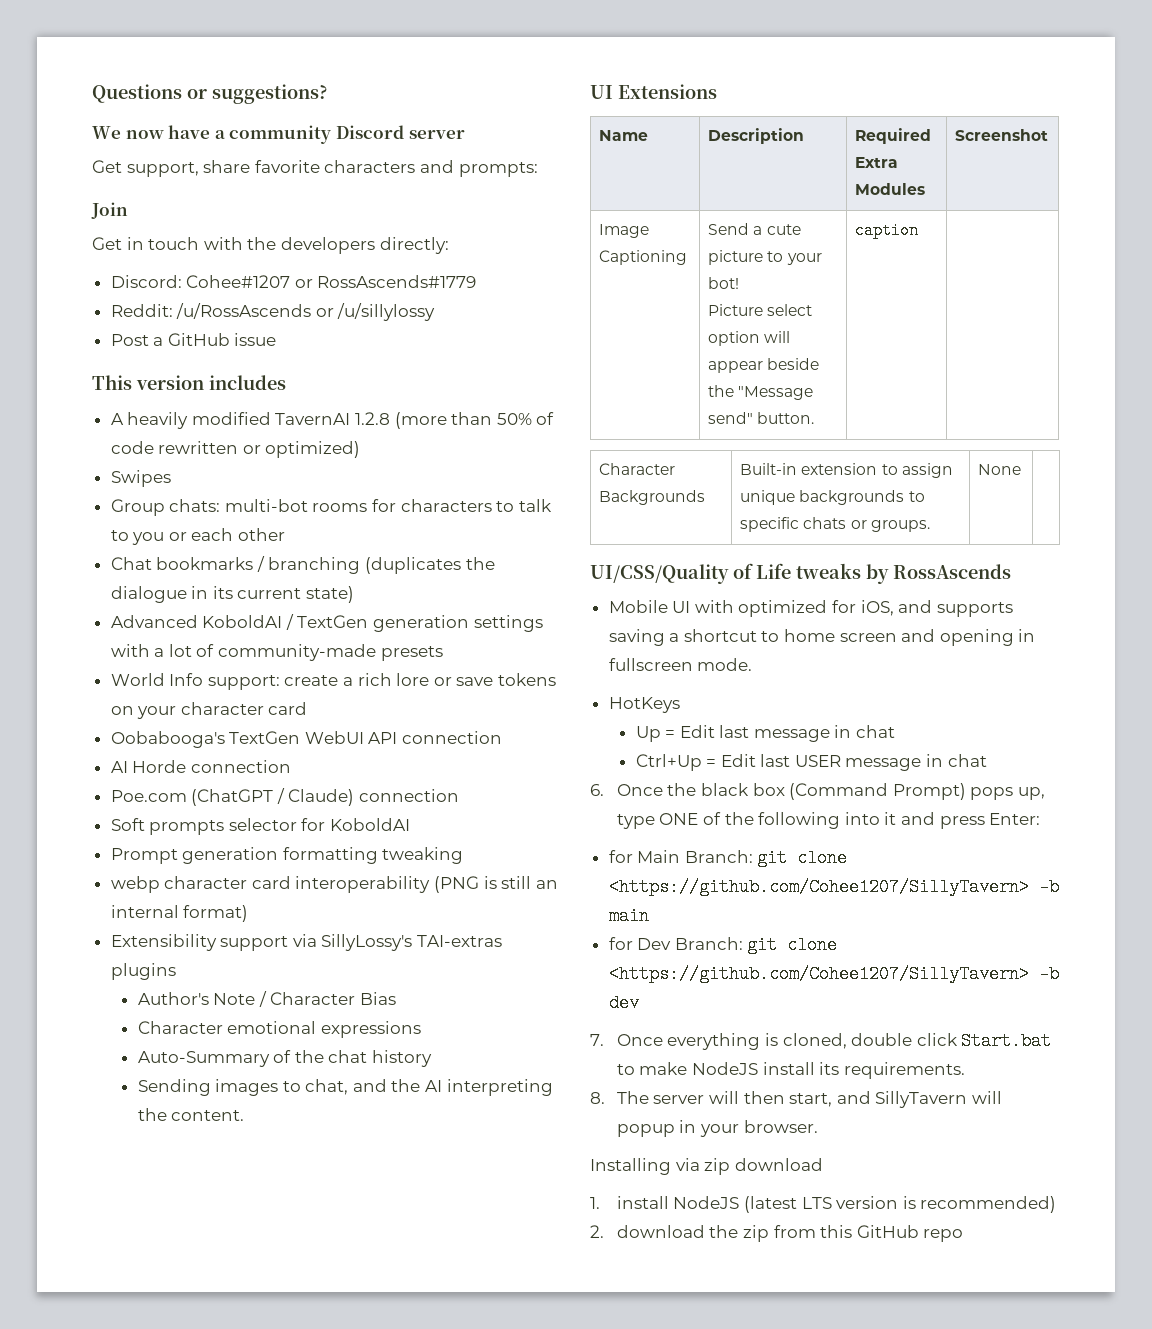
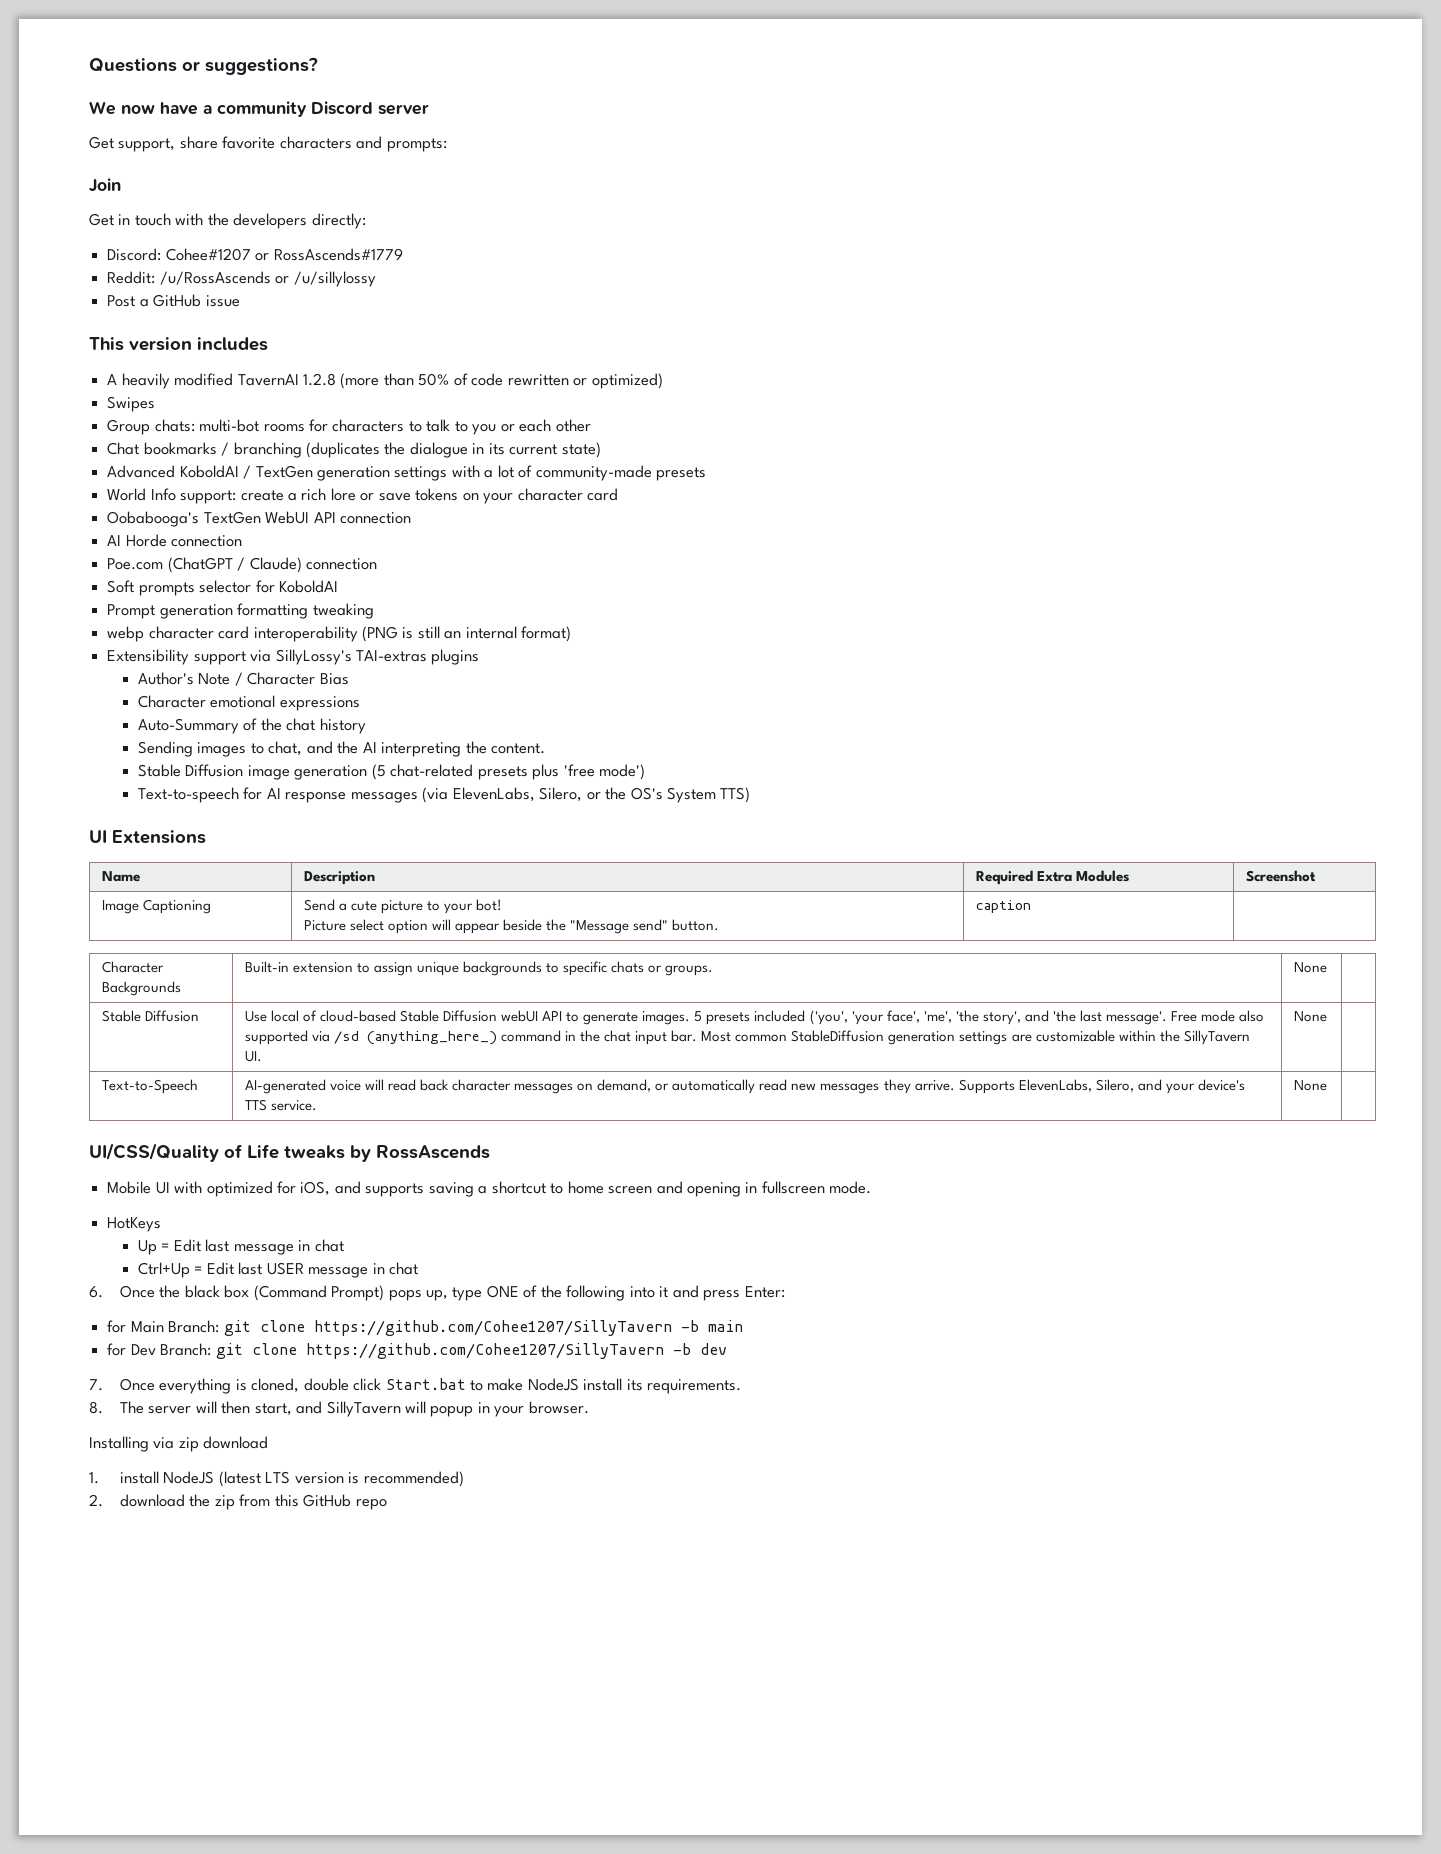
+ Stable Diffusion image generation (5 chat-related presets plus 'free mode')
+ Text-to-speech for AI response messages (via ElevenLabs, Silero, or the OS's System TTS)
+ Stable Diffusion | Use local of cloud-based Stable Diffusion webUI API to generate images. 5 presets included ('you', 'your face', 'me', 'the story', and 'the last message'. Free mode also supported via /sd (anything_here_) command in the chat input bar. Most common StableDiffusion generation settings are customizable within the SillyTavern UI. | None |
+ Text-to-Speech | AI-generated voice will read back character messages on demand, or automatically read new messages they arrive. Supports ElevenLabs, Silero, and your device's TTS service. | None |
- for Main Branch: git clone <https://github.com/Cohee1207/SillyTavern> -b main
+ for Main Branch: git clone https://github.com/Cohee1207/SillyTavern -b main
- for Dev Branch: git clone <https://github.com/Cohee1207/SillyTavern> -b dev
+ for Dev Branch: git clone https://github.com/Cohee1207/SillyTavern -b dev

